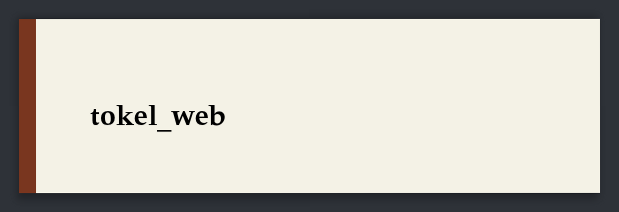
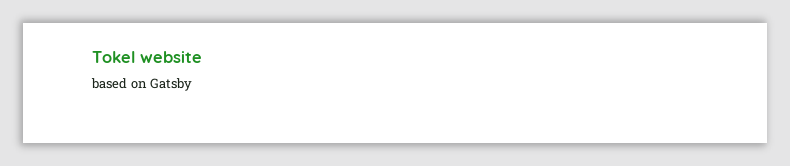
- tokel_web
+ Tokel website
+ based on Gatsby

